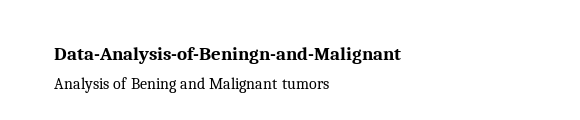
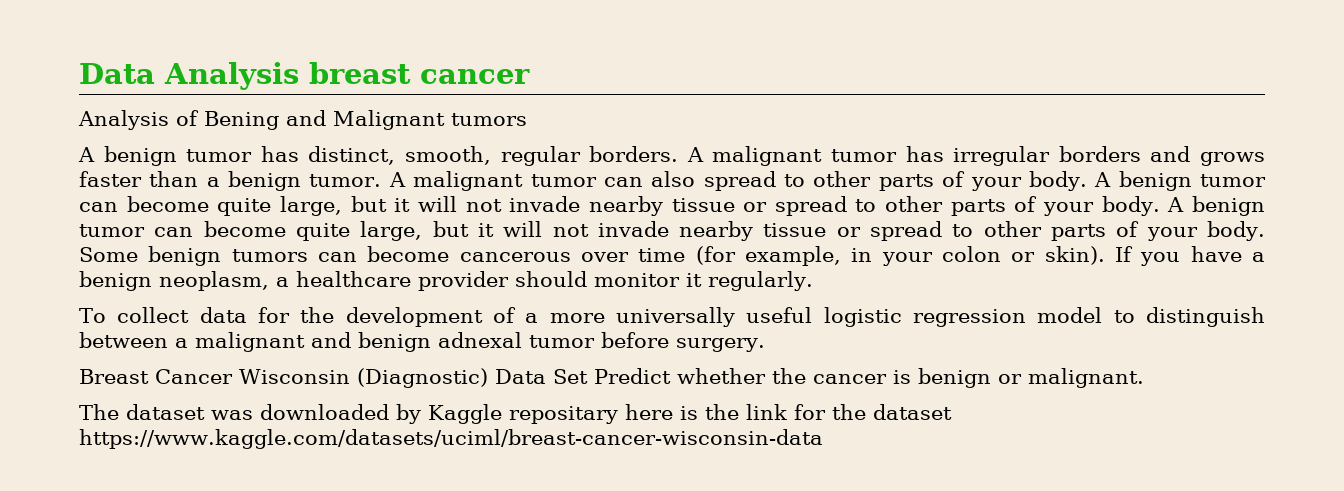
- Data-Analysis-of-Beningn-and-Malignant
+ Data Analysis breast cancer
+ A benign tumor has distinct, smooth, regular borders. A malignant tumor has irregular borders and grows faster than a benign tumor. A malignant tumor can also spread to other parts of your body. A benign tumor can become quite large, but it will not invade nearby tissue or spread to other parts of your body. A benign tumor can become quite large, but it will not invade nearby tissue or spread to other parts of your body. Some benign tumors can become cancerous over time (for example, in your colon or skin). If you have a benign neoplasm, a healthcare provider should monitor it regularly.
+ To collect data for the development of a more universally useful logistic regression model to distinguish between a malignant and benign adnexal tumor before surgery.
+ Breast Cancer Wisconsin (Diagnostic) Data Set Predict whether the cancer is benign or malignant.
+ The dataset was downloaded by Kaggle repositary here is the link for the dataset https://www.kaggle.com/datasets/uciml/breast-cancer-wisconsin-data

